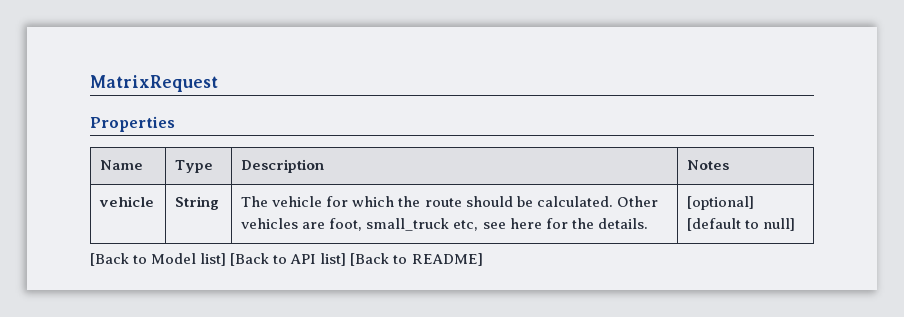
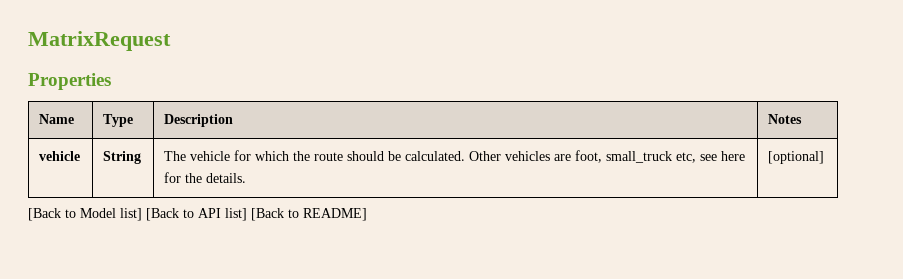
- vehicle | String | The vehicle for which the route should be calculated. Other vehicles are foot, small_truck etc, see here for the details. | [optional] [default to null]
+ vehicle | String | The vehicle for which the route should be calculated. Other vehicles are foot, small_truck etc, see here for the details. | [optional]

